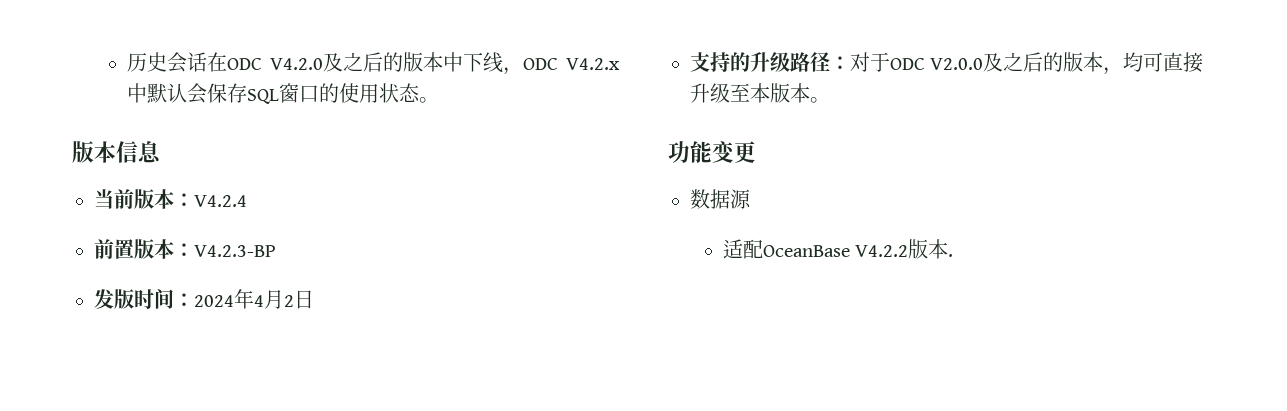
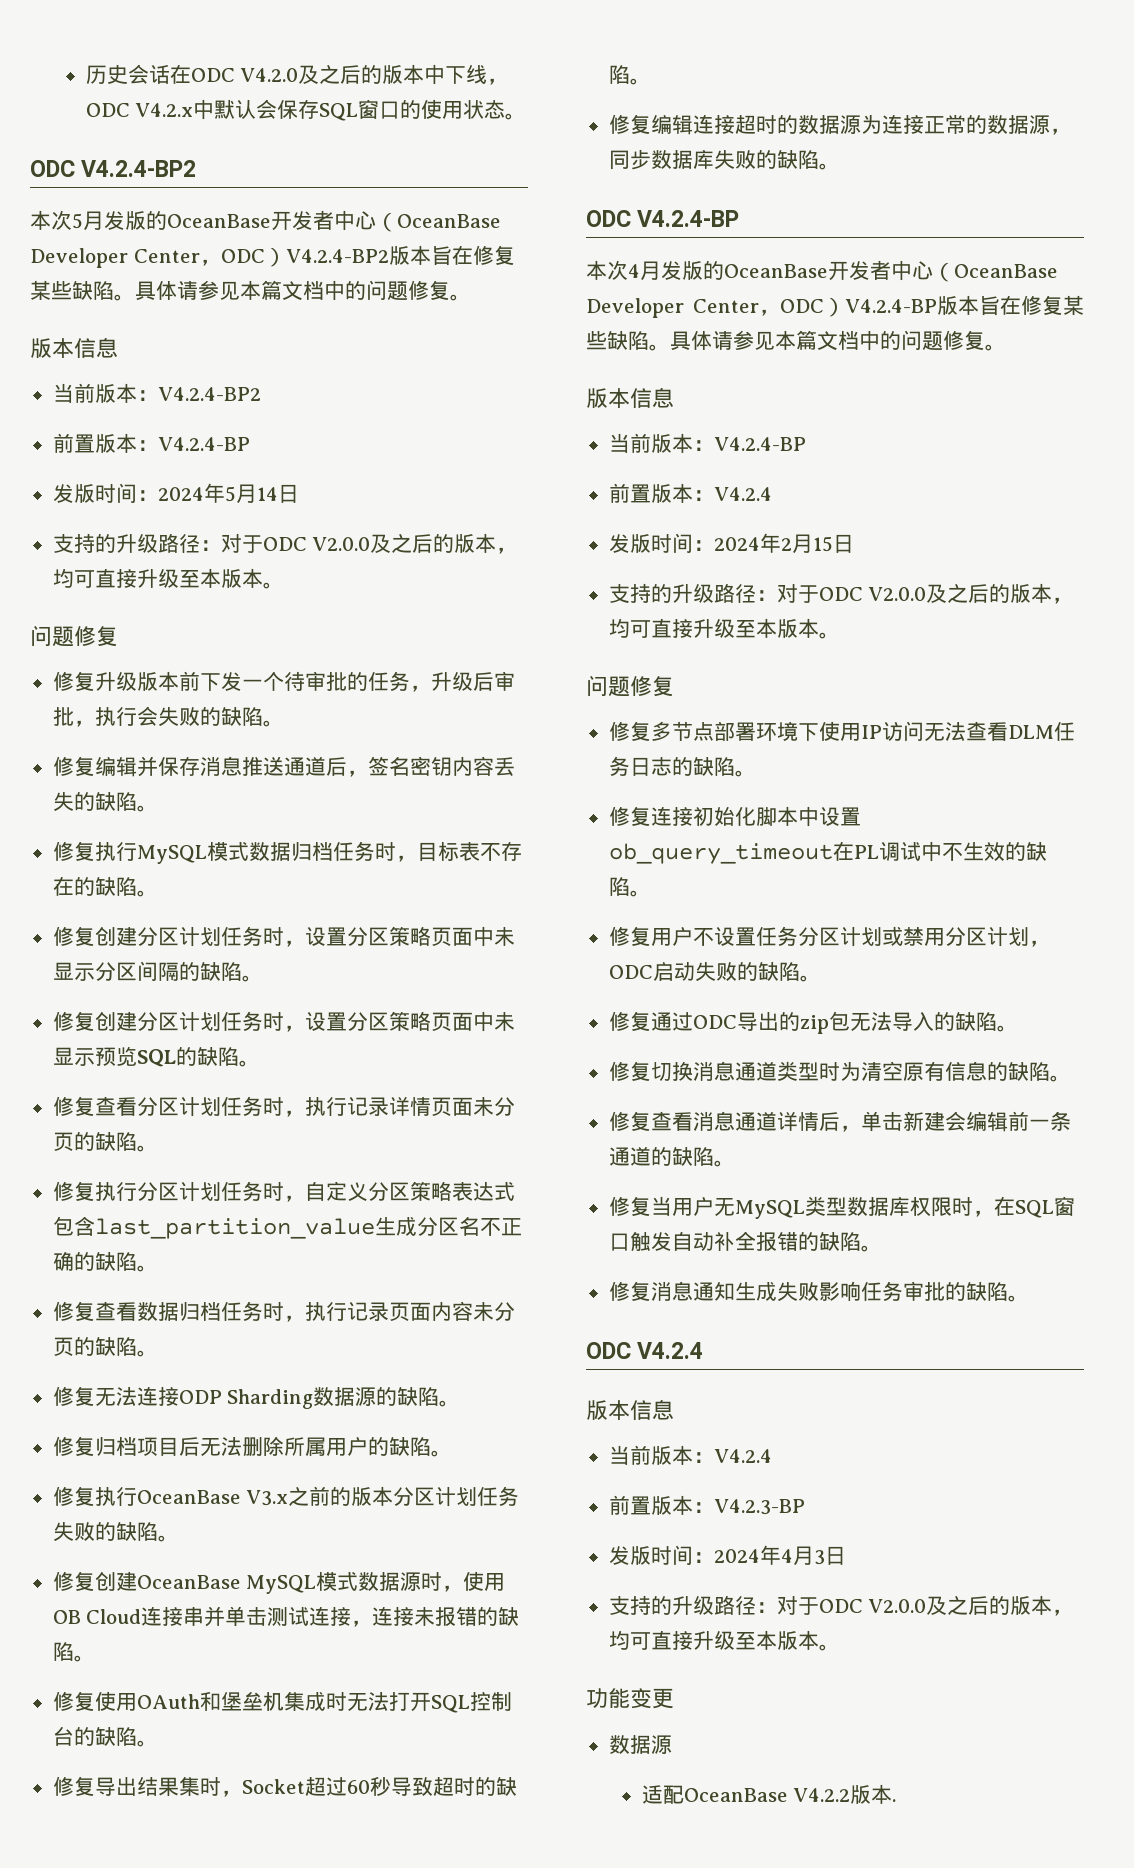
+ ODC V4.2.4-BP2
+ 本次5月发版的OceanBase开发者中心（OceanBase Developer Center，ODC）V4.2.4-BP2版本旨在修复某些缺陷。具体请参见本篇文档中的问题修复。
+ 版本信息
+ 当前版本：V4.2.4-BP2
+ 前置版本：V4.2.4-BP
+ 发版时间：2024年5月14日
+ 支持的升级路径：对于ODC V2.0.0及之后的版本，均可直接升级至本版本。
+ 问题修复
+ 修复升级版本前下发一个待审批的任务，升级后审批，执行会失败的缺陷。
+ 修复编辑并保存消息推送通道后，签名密钥内容丢失的缺陷。
+ 修复执行MySQL模式数据归档任务时，目标表不存在的缺陷。
+ 修复创建分区计划任务时，设置分区策略页面中未显示分区间隔的缺陷。
+ 修复创建分区计划任务时，设置分区策略页面中未显示预览SQL的缺陷。
+ 修复查看分区计划任务时，执行记录详情页面未分页的缺陷。
+ 修复执行分区计划任务时，自定义分区策略表达式包含last_partition_value生成分区名不正确的缺陷。
+ 修复查看数据归档任务时，执行记录页面内容未分页的缺陷。
+ 修复无法连接ODP Sharding数据源的缺陷。
+ 修复归档项目后无法删除所属用户的缺陷。
+ 修复执行OceanBase V3.x之前的版本分区计划任务失败的缺陷。
+ 修复创建OceanBase MySQL模式数据源时，使用OB Cloud连接串并单击测试连接，连接未报错的缺陷。
+ 修复使用OAuth和堡垒机集成时无法打开SQL控制台的缺陷。
+ 修复导出结果集时，Socket超过60秒导致超时的缺陷。
+ 修复编辑连接超时的数据源为连接正常的数据源，同步数据库失败的缺陷。
+ ODC V4.2.4-BP
+ 本次4月发版的OceanBase开发者中心（OceanBase Developer Center，ODC）V4.2.4-BP版本旨在修复某些缺陷。具体请参见本篇文档中的问题修复。
+ 版本信息
+ 当前版本：V4.2.4-BP
+ 前置版本：V4.2.4
+ 发版时间：2024年2月15日
+ 支持的升级路径：对于ODC V2.0.0及之后的版本，均可直接升级至本版本。
+ 问题修复
+ 修复多节点部署环境下使用IP访问无法查看DLM任务日志的缺陷。
+ 修复连接初始化脚本中设置ob_query_timeout在PL调试中不生效的缺陷。
+ 修复用户不设置任务分区计划或禁用分区计划，ODC启动失败的缺陷。
+ 修复通过ODC导出的zip包无法导入的缺陷。
+ 修复切换消息通道类型时为清空原有信息的缺陷。
+ 修复查看消息通道详情后，单击新建会编辑前一条通道的缺陷。
+ 修复当用户无MySQL类型数据库权限时，在SQL窗口触发自动补全报错的缺陷。
+ 修复消息通知生成失败影响任务审批的缺陷。
+ ODC V4.2.4
- 发版时间：2024年4月2日
+ 发版时间：2024年4月3日

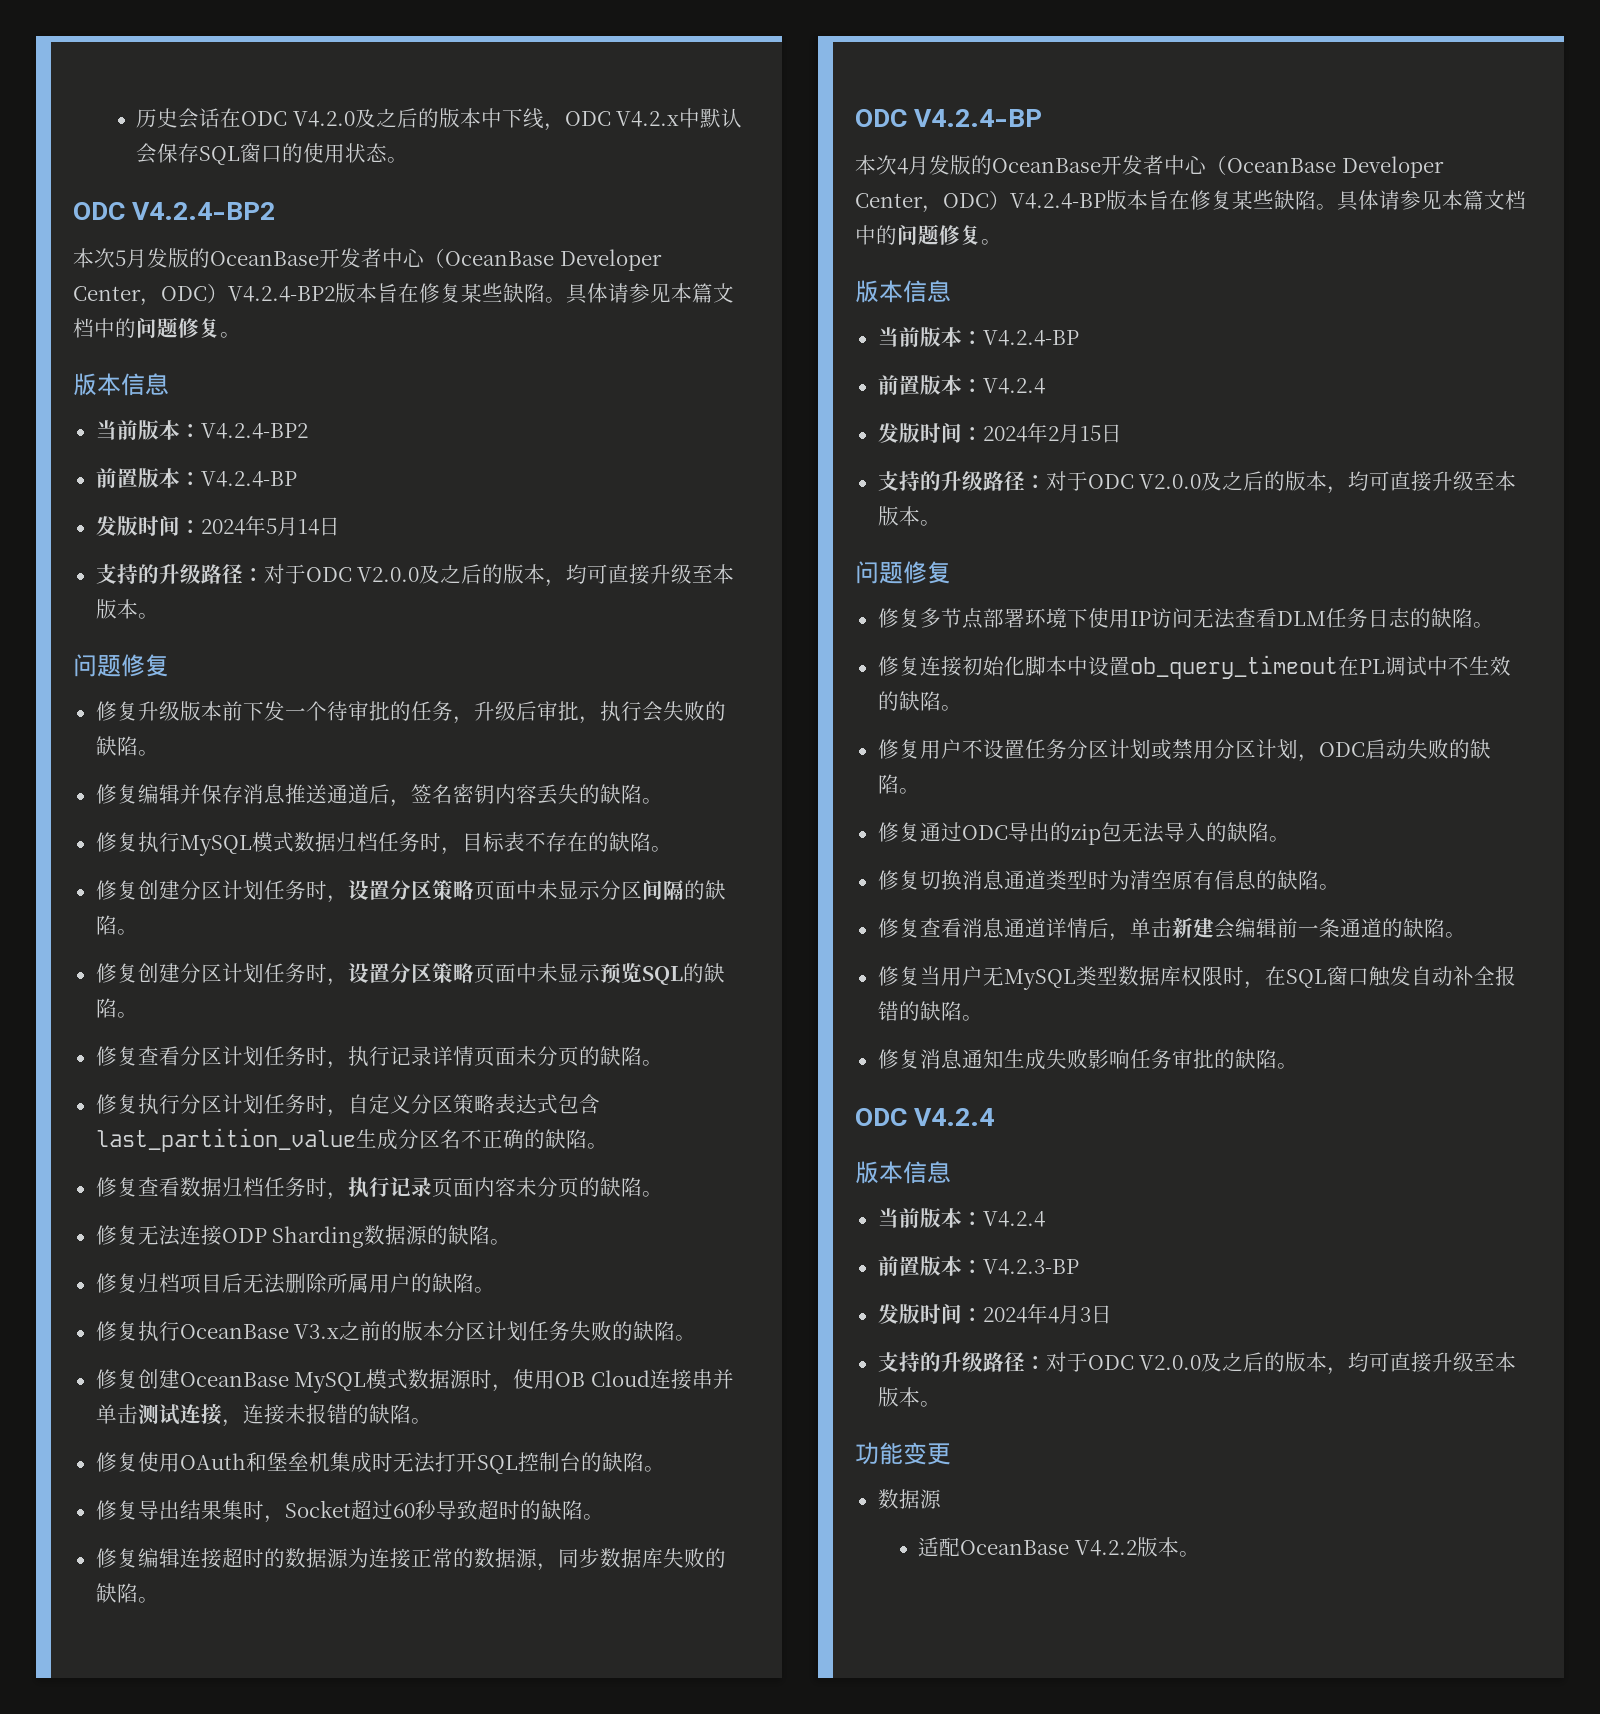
- 适配OceanBase V4.2.2版本.
+ 适配OceanBase V4.2.2版本。

